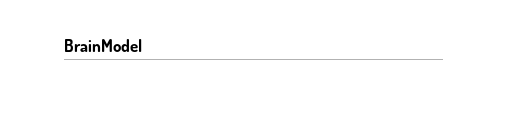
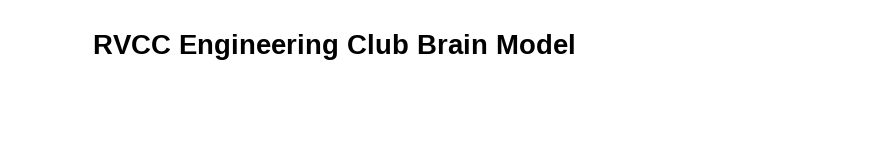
- BrainModel
+ RVCC Engineering Club Brain Model

